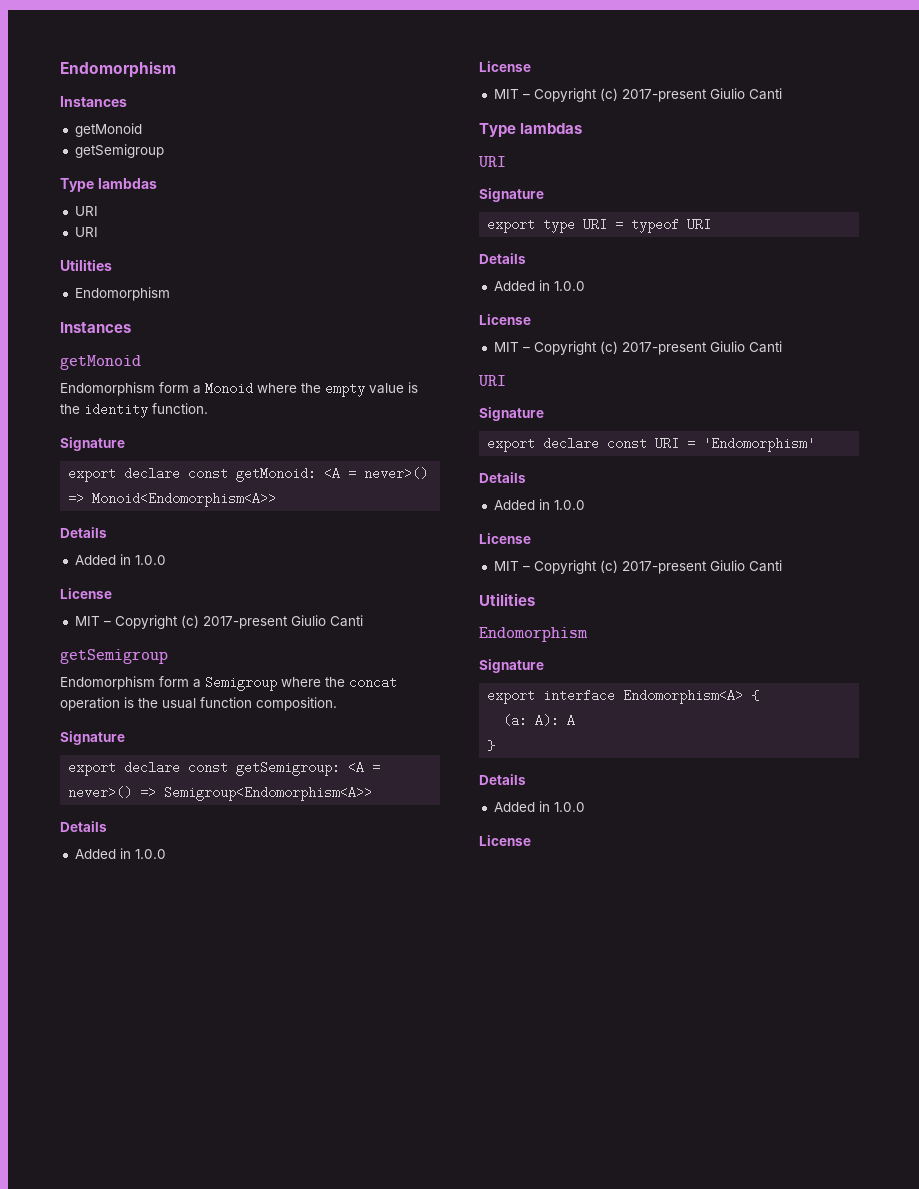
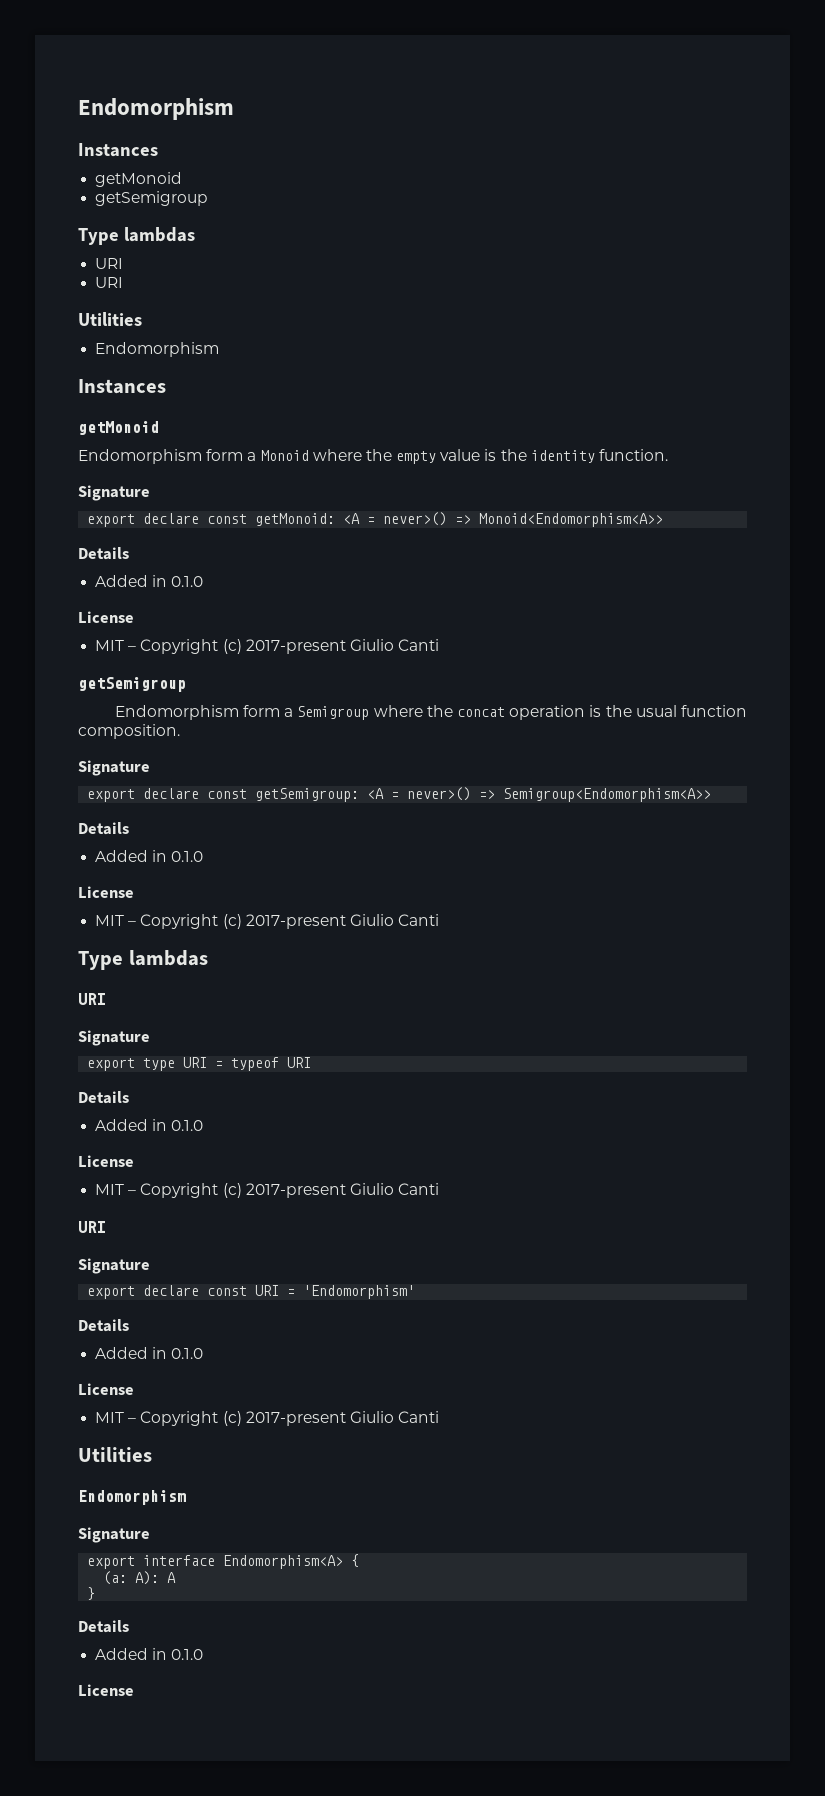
  export declare const getMonoid: <A = never>() => Monoid<Endomorphism<A>>
  Details
- Added in 1.0.0
+ Added in 0.1.0
  export declare const getSemigroup: <A = never>() => Semigroup<Endomorphism<A>>
  Details
- Added in 1.0.0
+ Added in 0.1.0
  export type URI = typeof URI
  Details
- Added in 1.0.0
+ Added in 0.1.0
  export declare const URI = 'Endomorphism'
  Details
- Added in 1.0.0
+ Added in 0.1.0
  }
  Details
- Added in 1.0.0
+ Added in 0.1.0

